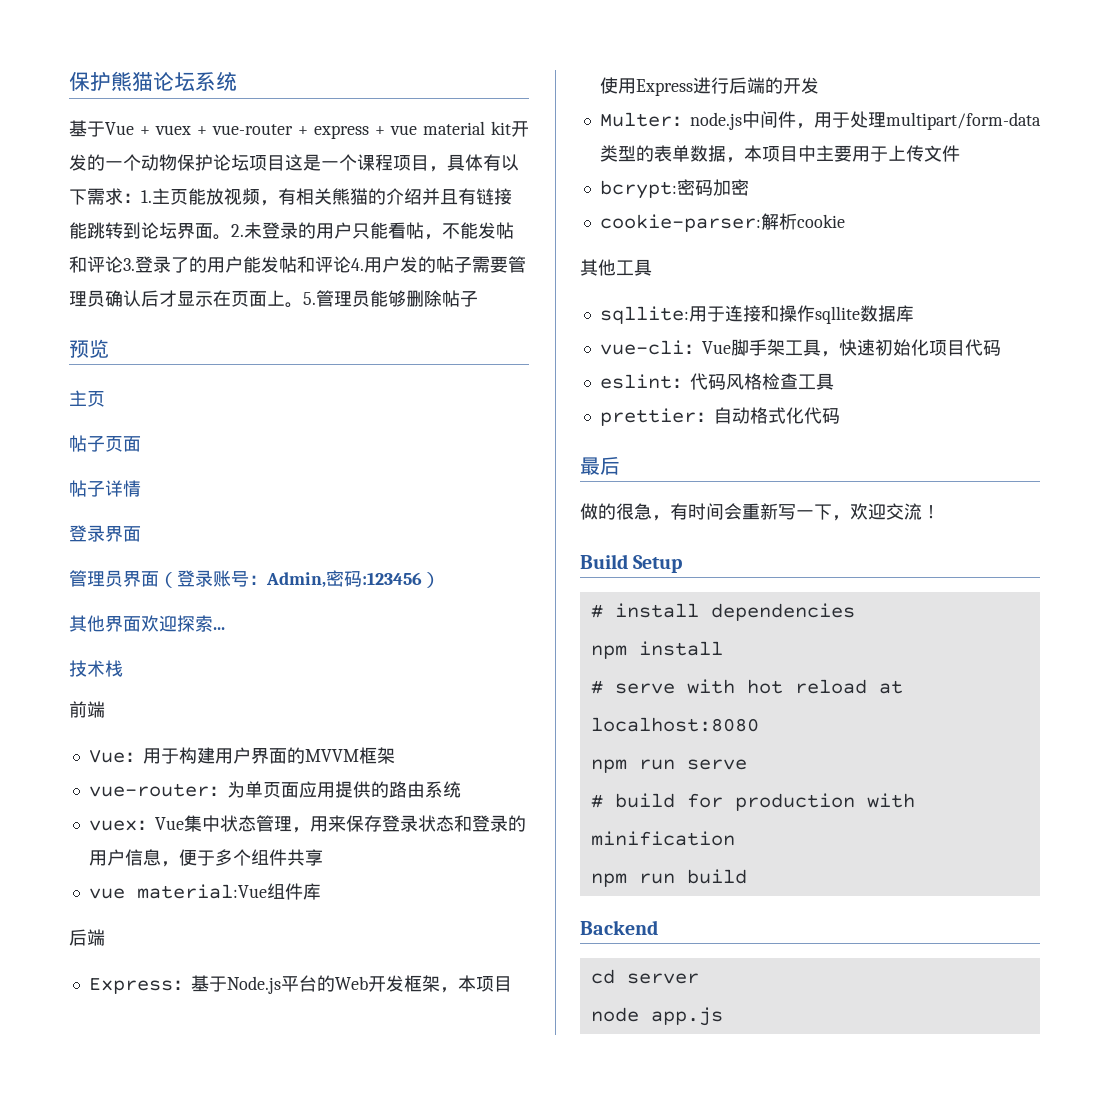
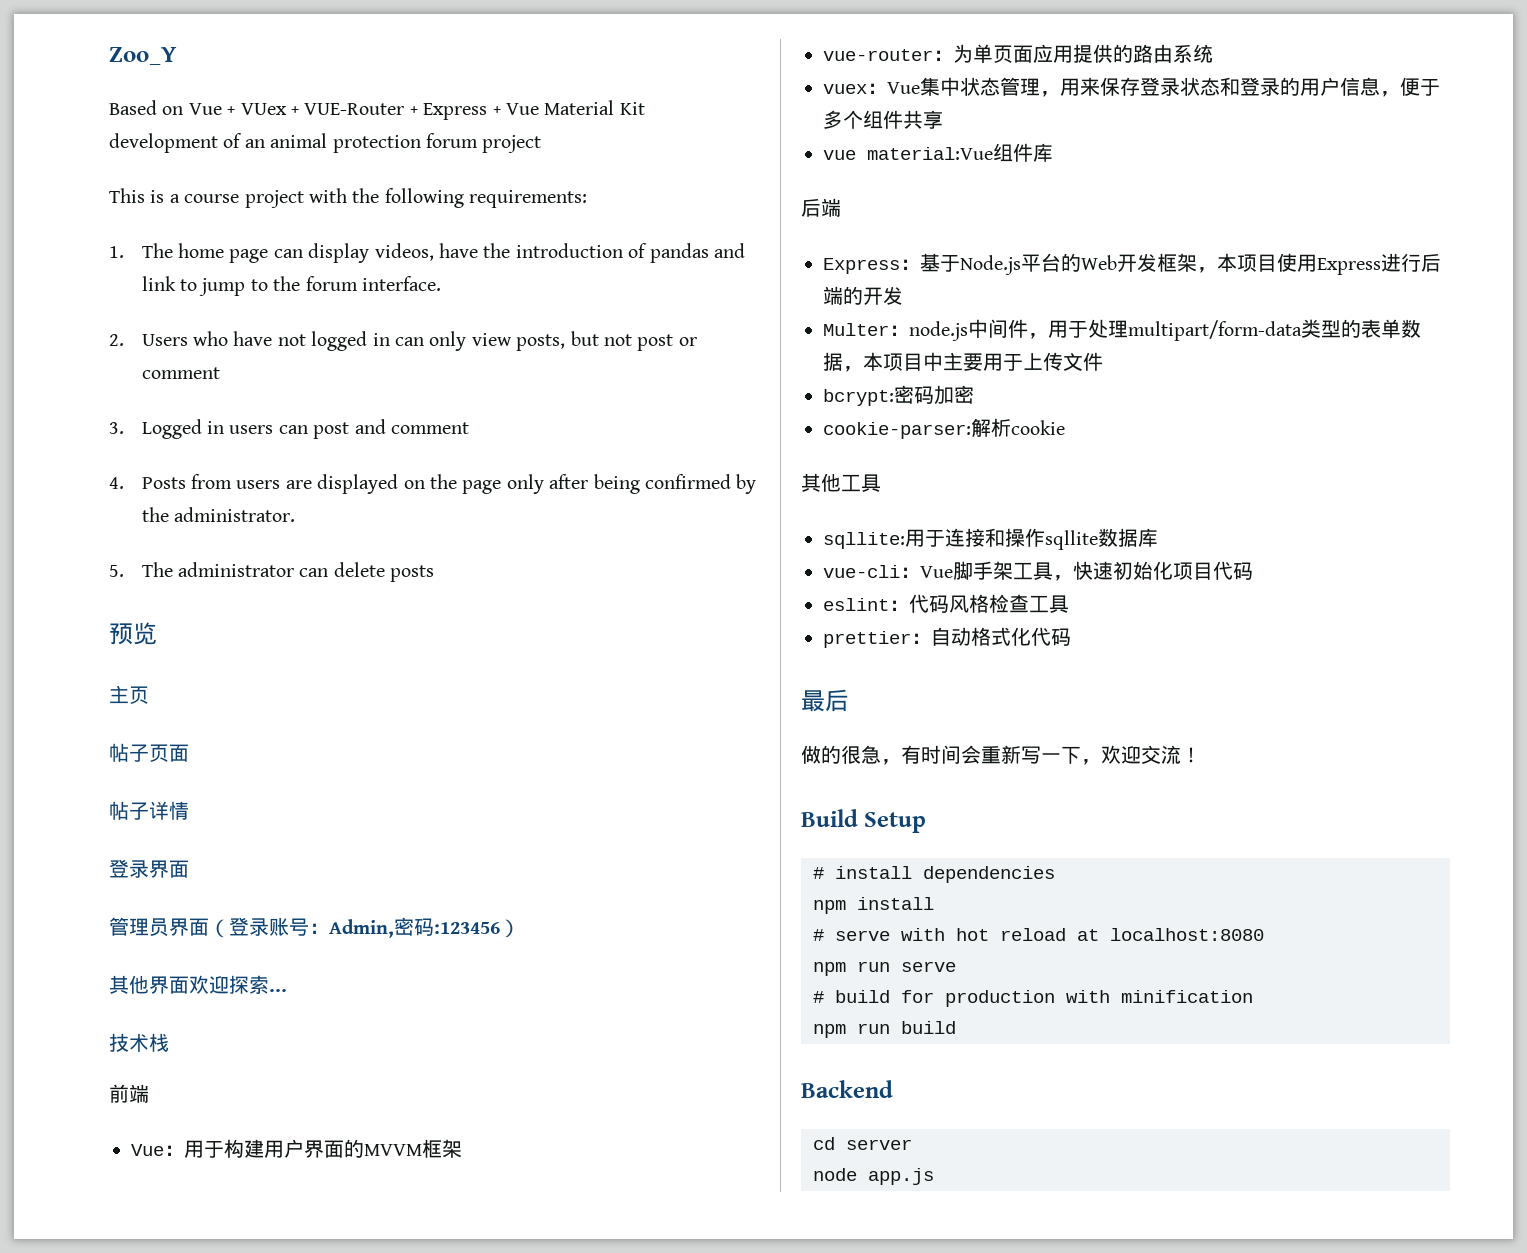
- 保护熊猫论坛系统
- 基于Vue + vuex + vue-router + express + vue material kit开发的一个动物保护论坛项目这是一个课程项目，具体有以下需求：1.主页能放视频，有相关熊猫的介绍并且有链接能跳转到论坛界面。2.未登录的用户只能看帖，不能发帖和评论3.登录了的用户能发帖和评论4.用户发的帖子需要管理员确认后才显示在页面上。5.管理员能够删除帖子
+ Zoo_Y
+ Based on Vue + VUex + VUE-Router + Express + Vue Material Kit development of an animal protection forum project
+ This is a course project with the following requirements:
+ 1. The home page can display videos, have the introduction of pandas and link to jump to the forum interface.
+ 2. Users who have not logged in can only view posts, but not post or comment
+ 3. Logged in users can post and comment
+ 4. Posts from users are displayed on the page only after being confirmed by the administrator.
+ 5. The administrator can delete posts

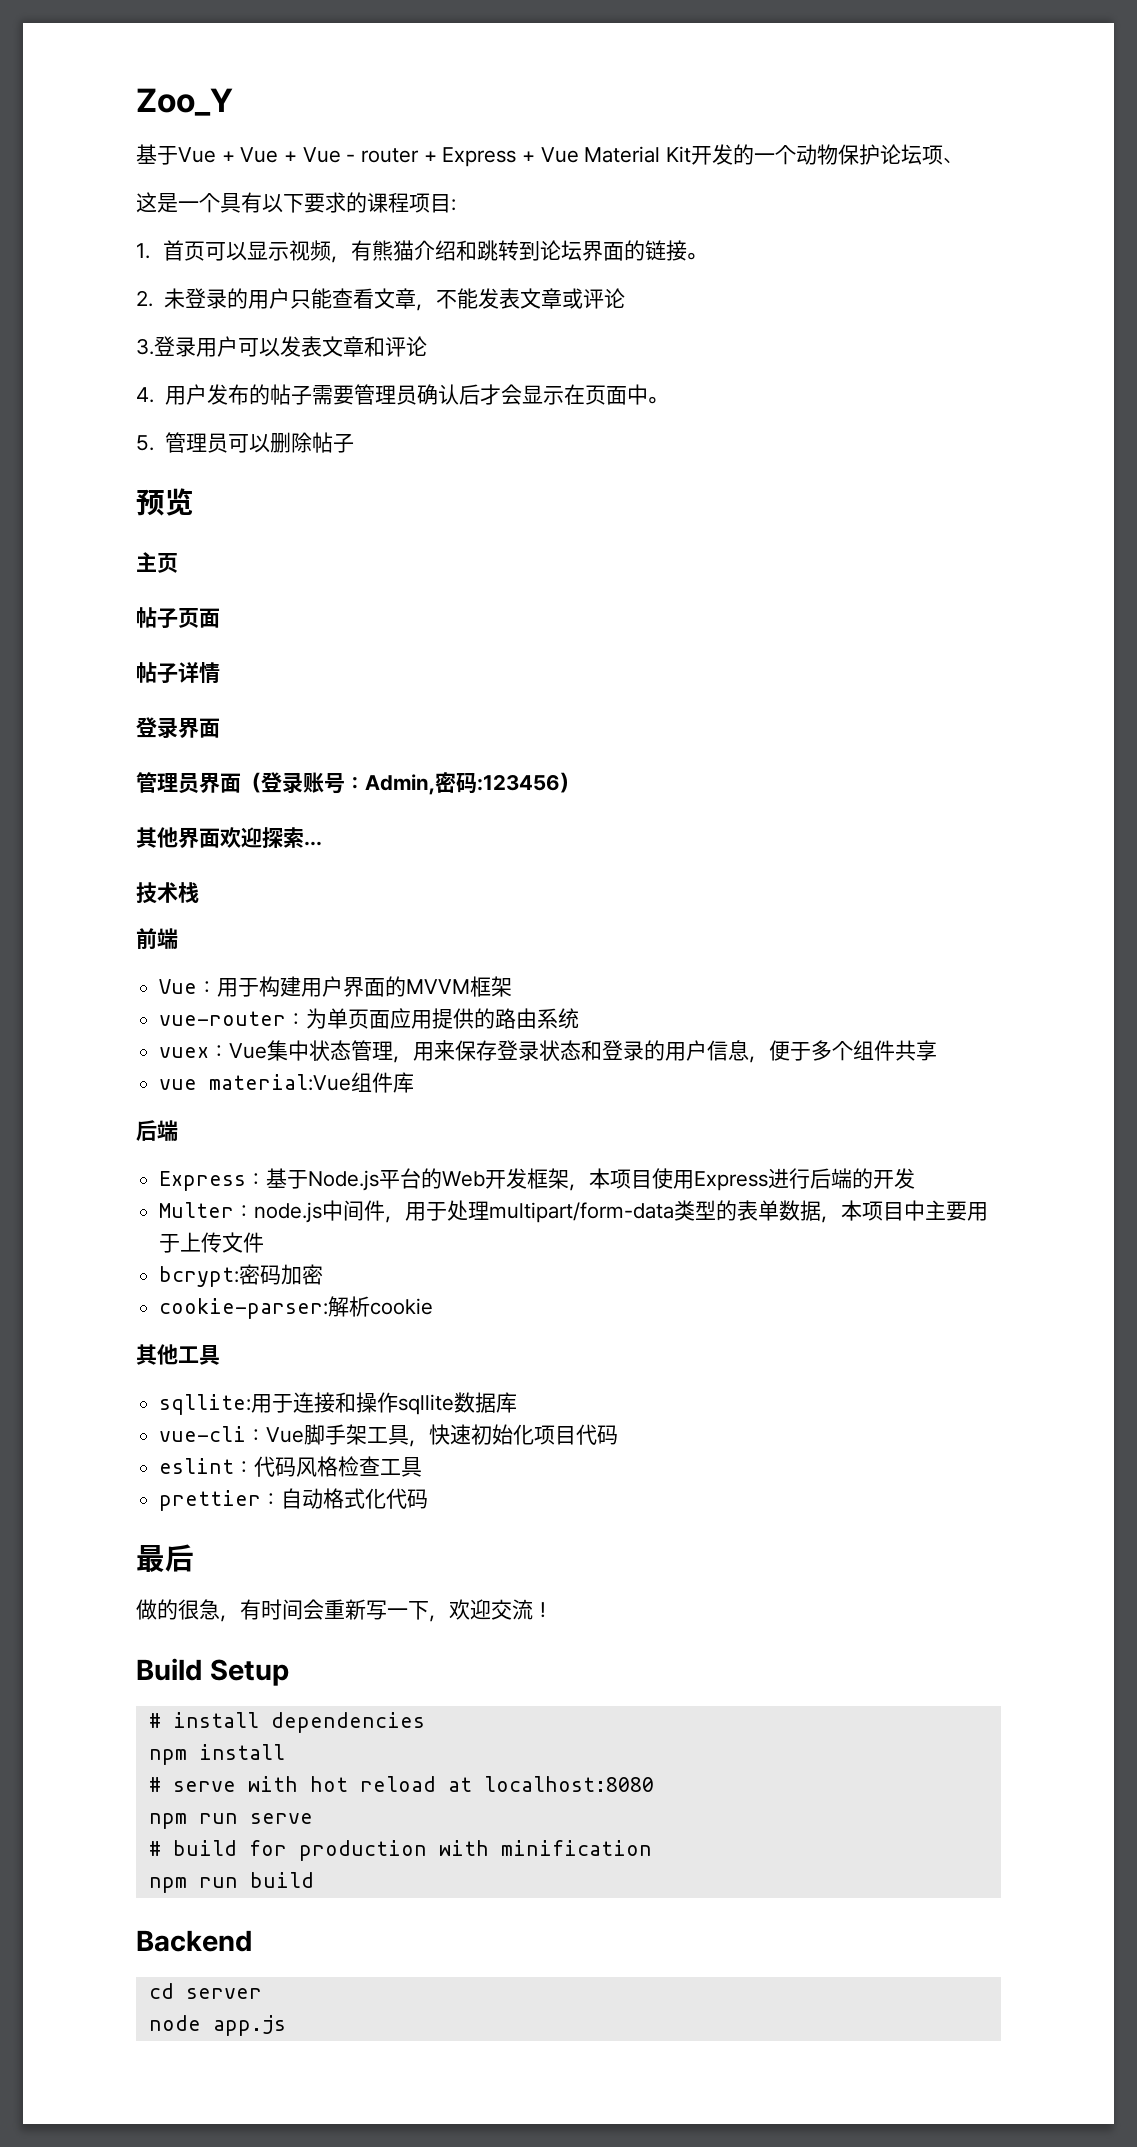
- Based on Vue + VUex + VUE-Router + Express + Vue Material Kit development of an animal protection forum project
- This is a course project with the following requirements:
- 1. The home page can display videos, have the introduction of pandas and link to jump to the forum interface.
- 2. Users who have not logged in can only view posts, but not post or comment
- 3. Logged in users can post and comment
- 4. Posts from users are displayed on the page only after being confirmed by the administrator.
- 5. The administrator can delete posts
+ 基于Vue + Vue + Vue - router + Express + Vue Material Kit开发的一个动物保护论坛项、
+ 这是一个具有以下要求的课程项目:
+ 1.首页可以显示视频，有熊猫介绍和跳转到论坛界面的链接。
+ 2.未登录的用户只能查看文章，不能发表文章或评论
+ 3.登录用户可以发表文章和评论
+ 4.用户发布的帖子需要管理员确认后才会显示在页面中。
+ 5.管理员可以删除帖子

